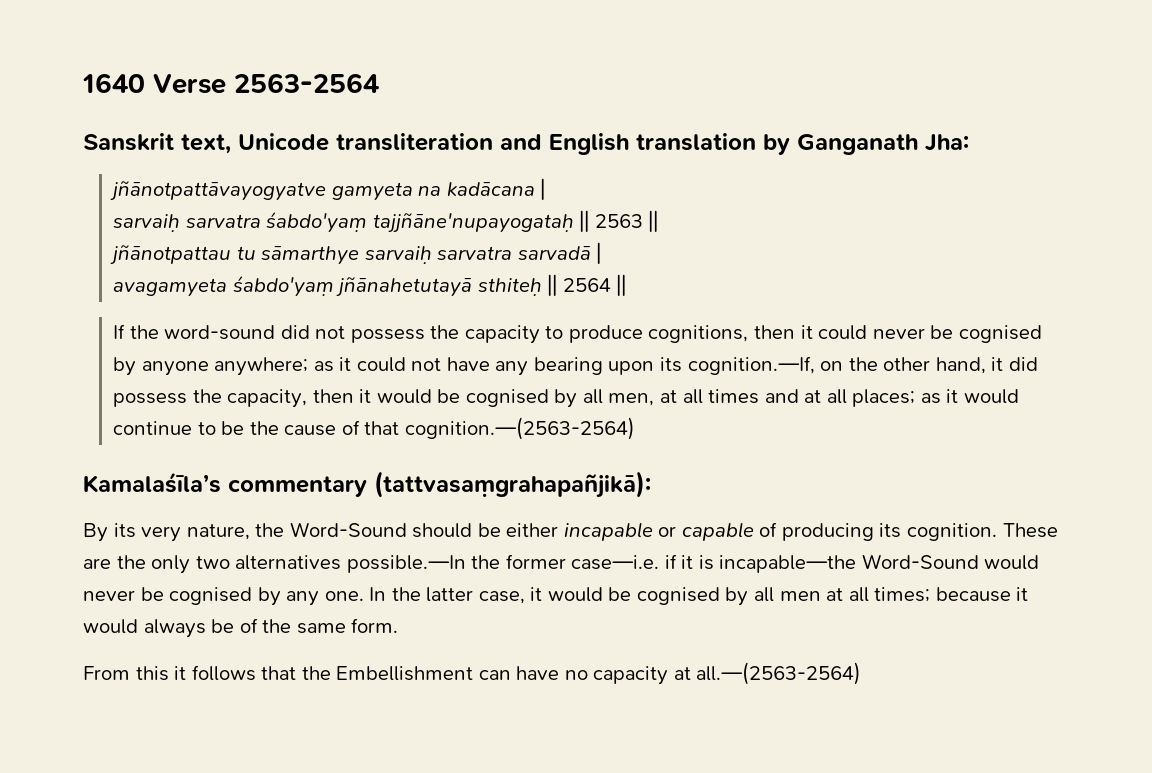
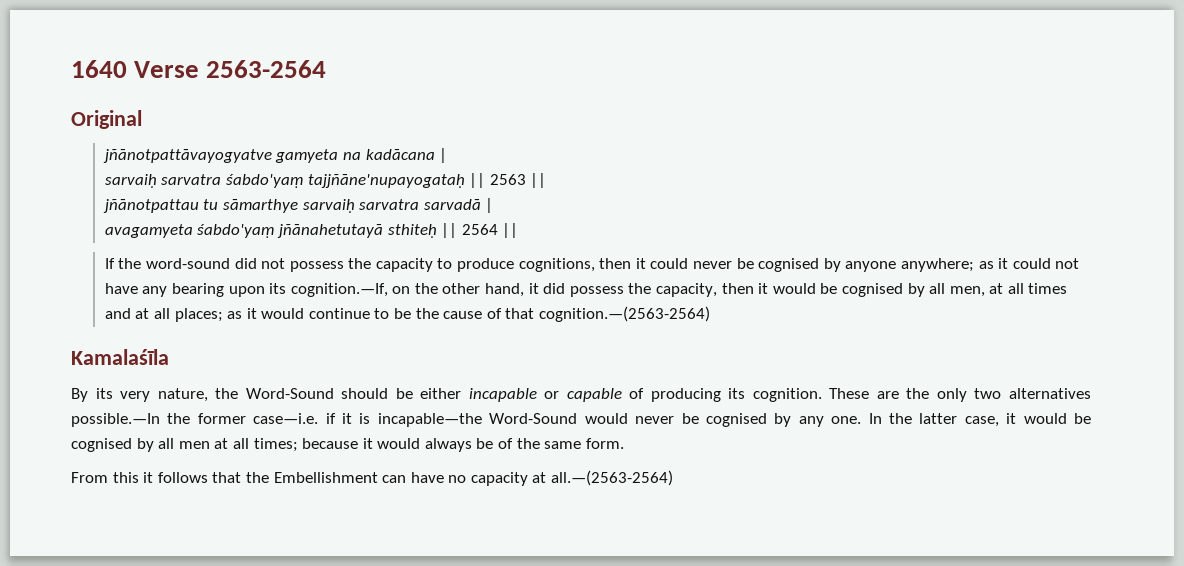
- Sanskrit text, Unicode transliteration and English translation by Ganganath Jha:
+ Original
- Kamalaśīla’s commentary (tattvasaṃgrahapañjikā):
+ Kamalaśīla

